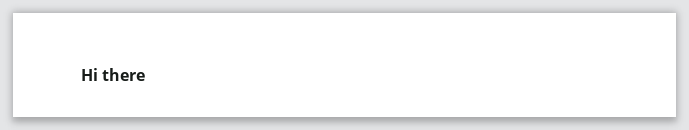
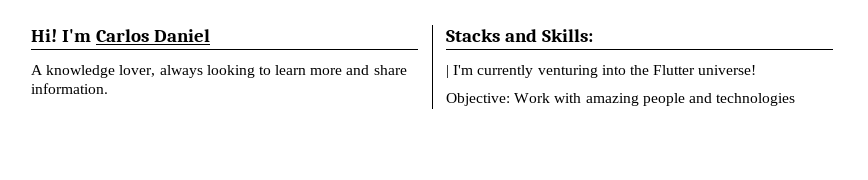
- Hi there
+ Hi! I'm Carlos Daniel
+ A knowledge lover, always looking to learn more and share information.
+ Stacks and Skills:
+ | I'm currently venturing into the Flutter universe!
+ Objective: Work with amazing people and technologies

